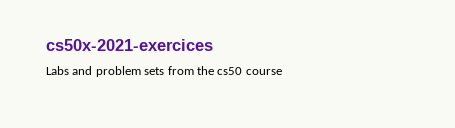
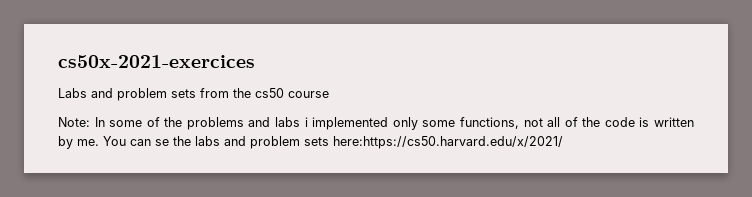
+ Note: In some of the problems and labs i implemented only some functions, not all of the code is written by me. You can se the labs and problem sets here:https://cs50.harvard.edu/x/2021/

